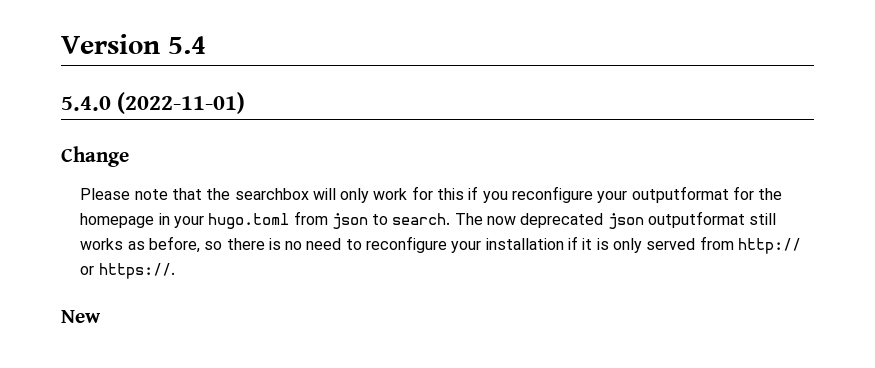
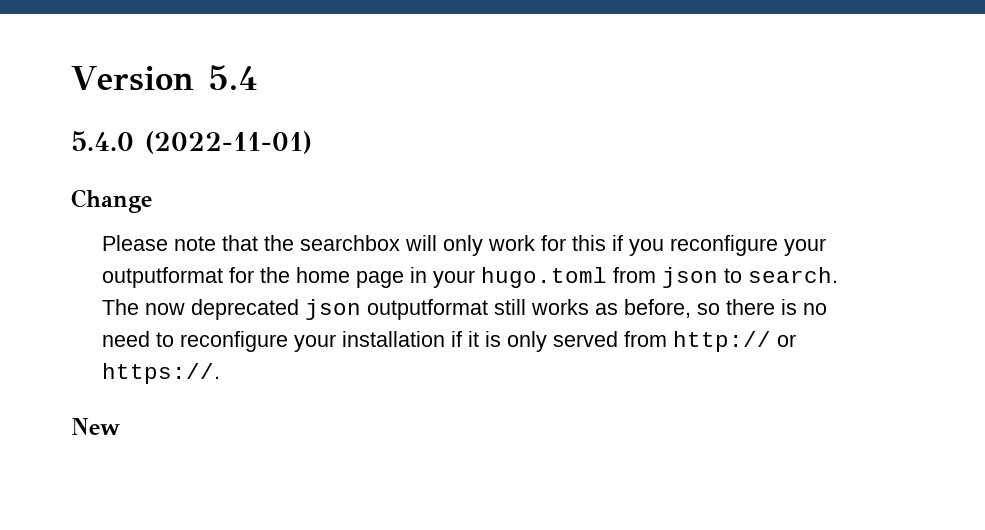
- Please note that the searchbox will only work for this if you reconfigure your outputformat for the homepage in your hugo.toml from json to search.
+ Please note that the searchbox will only work for this if you reconfigure your outputformat for the home page in your hugo.toml from json to search.

